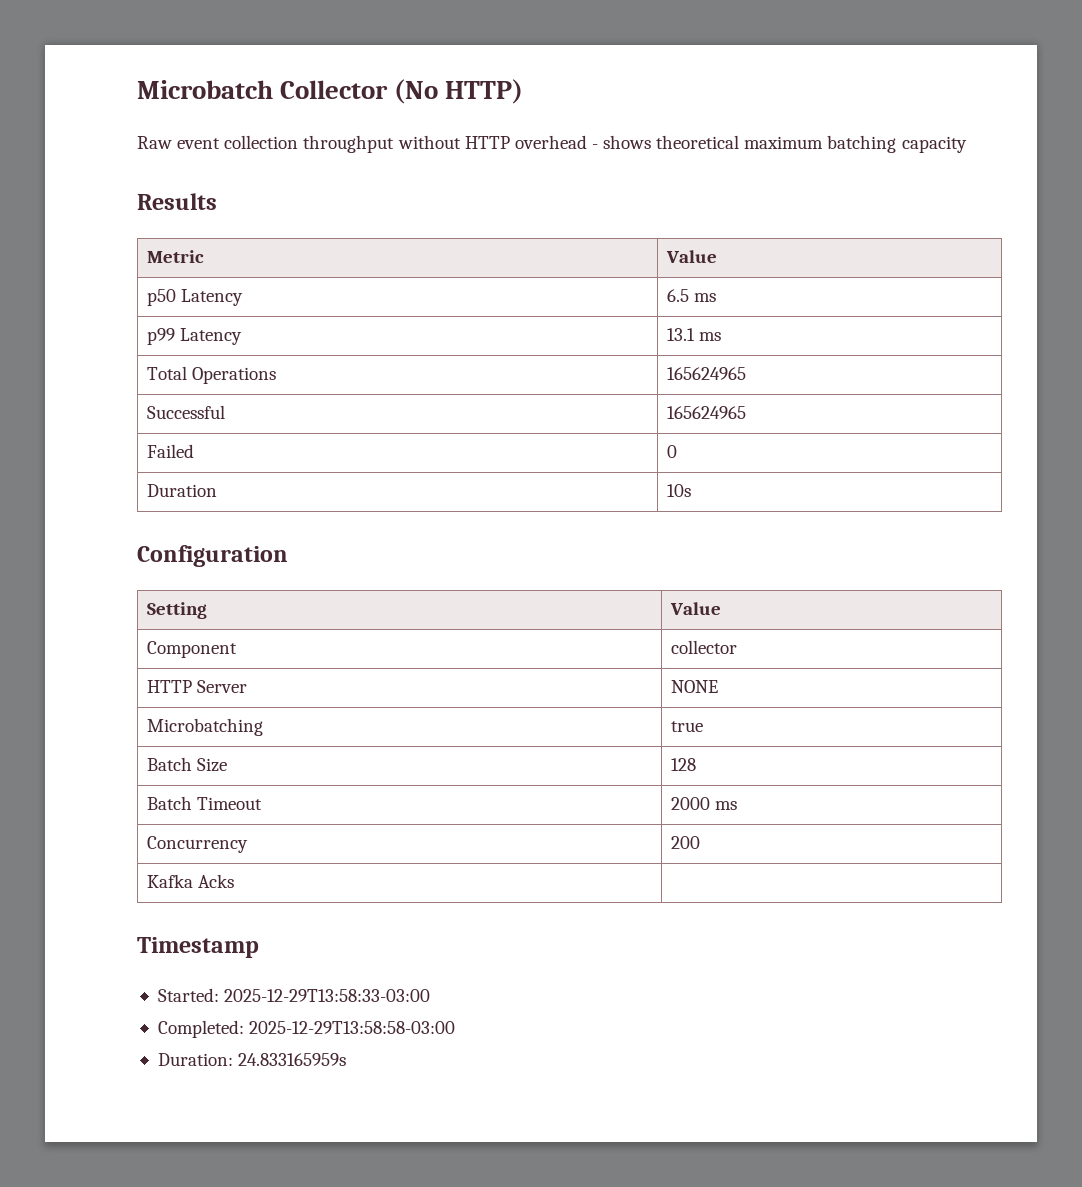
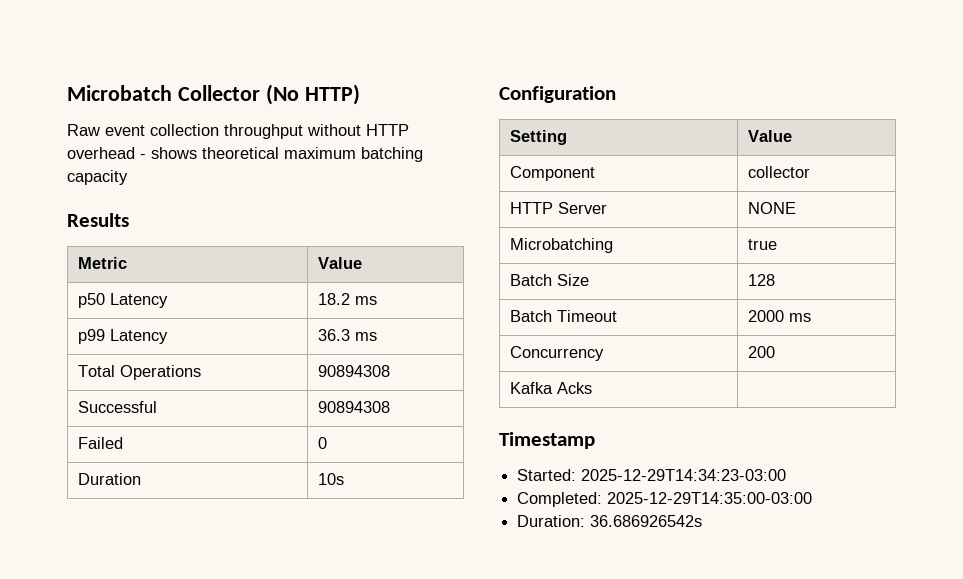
- p50 Latency | 6.5 ms
+ p50 Latency | 18.2 ms
- p99 Latency | 13.1 ms
+ p99 Latency | 36.3 ms
- Total Operations | 165624965
+ Total Operations | 90894308
- Successful | 165624965
+ Successful | 90894308
- Started: 2025-12-29T13:58:33-03:00
+ Started: 2025-12-29T14:34:23-03:00
- Completed: 2025-12-29T13:58:58-03:00
+ Completed: 2025-12-29T14:35:00-03:00
- Duration: 24.833165959s
+ Duration: 36.686926542s

